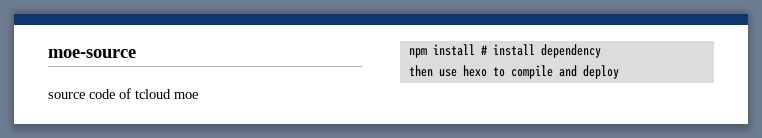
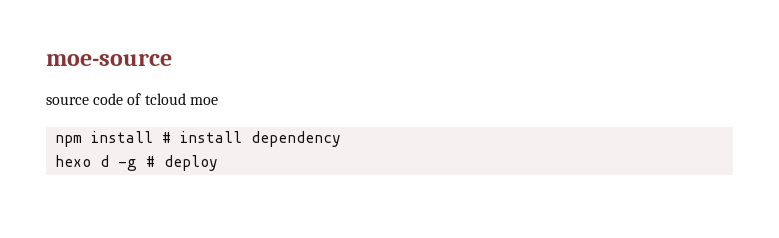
- then use hexo to compile and deploy
+ hexo d -g # deploy

